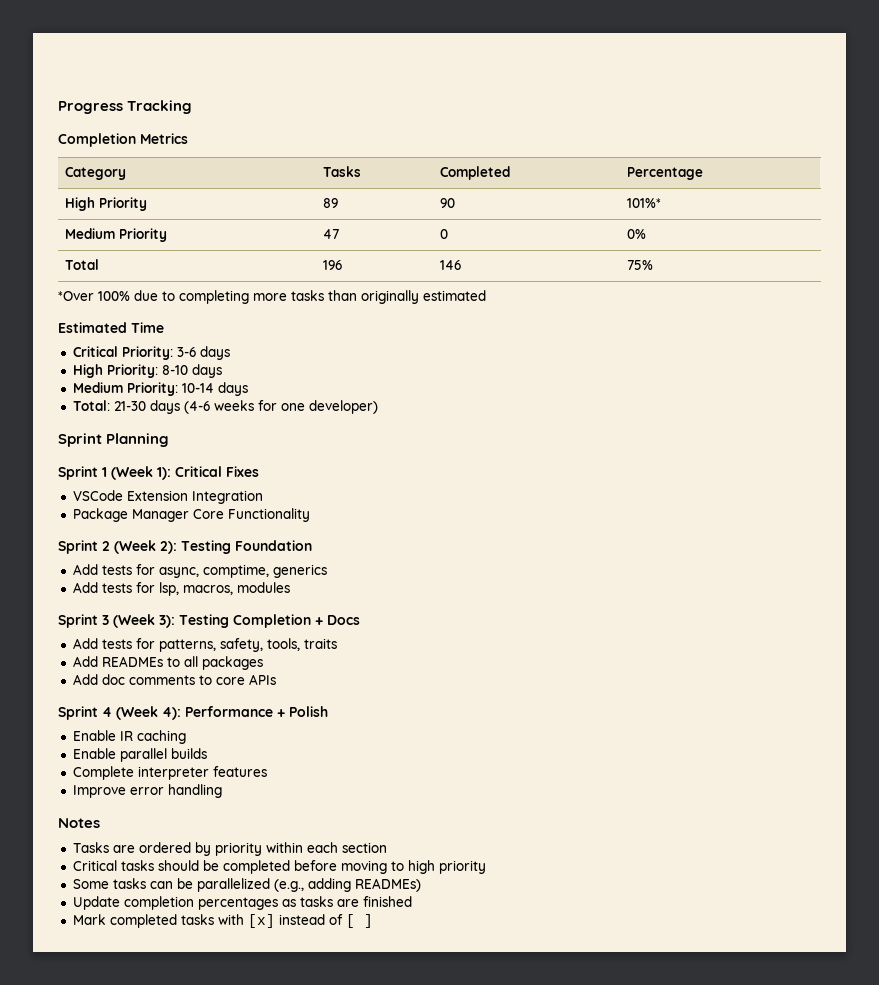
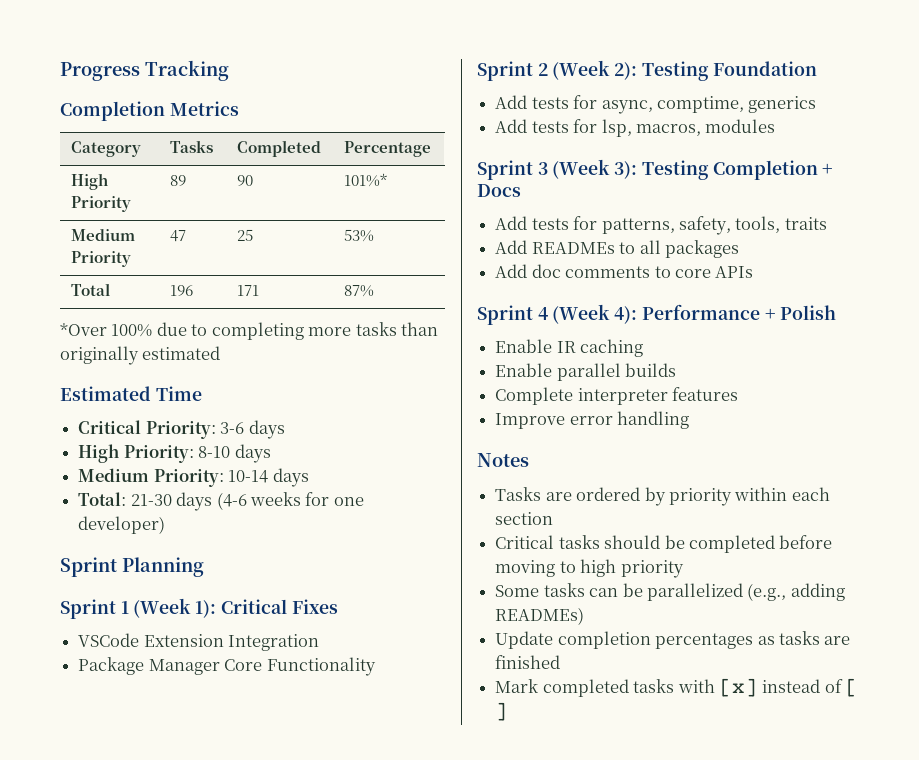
- Medium Priority | 47 | 0 | 0%
+ Medium Priority | 47 | 25 | 53%
- Total | 196 | 146 | 75%
+ Total | 196 | 171 | 87%

